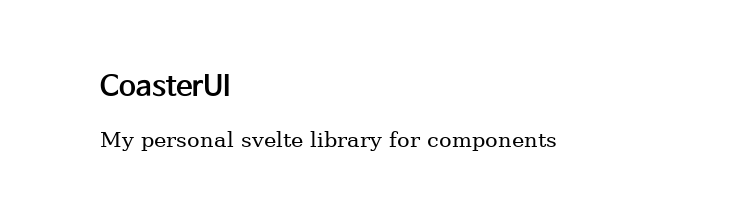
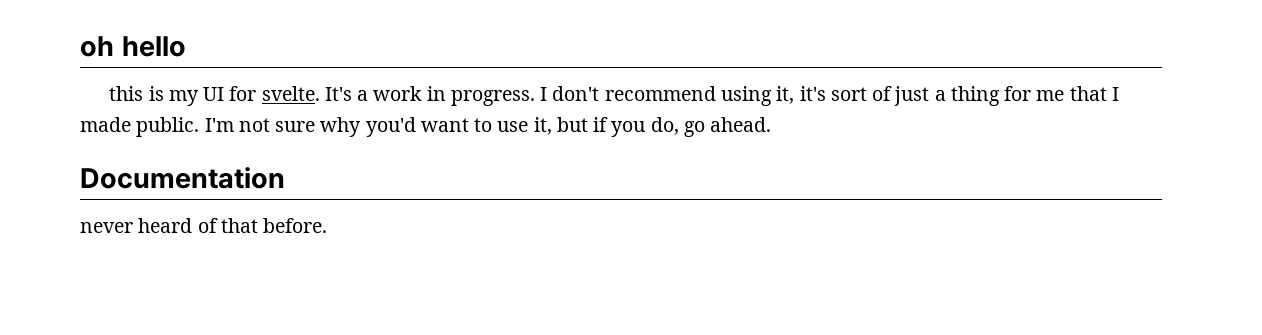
- CoasterUI
- My personal svelte library for components
+ oh hello
+ this is my UI for svelte. It's a work in progress. I don't recommend using it, it's sort of just a thing for me that I made public. I'm not sure why you'd want to use it, but if you do, go ahead.
+ Documentation
+ never heard of that before.

